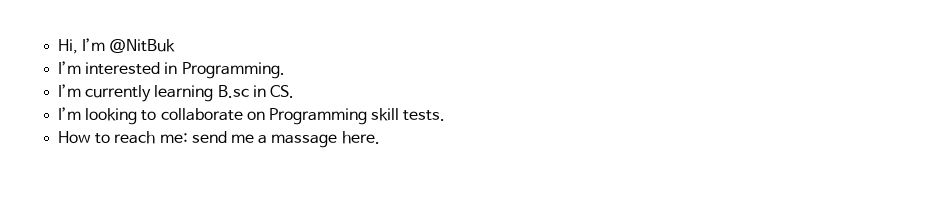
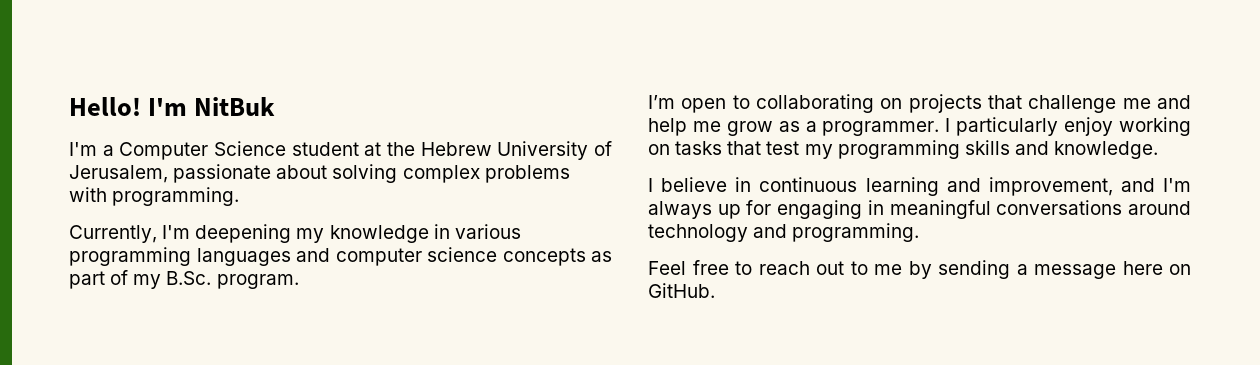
- Hi, I’m @NitBuk
- I’m interested in Programming.
- I’m currently learning B.sc in CS.
- I’m looking to collaborate on Programming skill tests.
- How to reach me: send me a massage here.
+ Hello! I'm NitBuk
+ I'm a Computer Science student at the Hebrew University of Jerusalem, passionate about solving complex problems with programming.
+ Currently, I'm deepening my knowledge in various programming languages and computer science concepts as part of my B.Sc. program.
+ I’m open to collaborating on projects that challenge me and help me grow as a programmer. I particularly enjoy working on tasks that test my programming skills and knowledge.
+ I believe in continuous learning and improvement, and I'm always up for engaging in meaningful conversations around technology and programming.
+ Feel free to reach out to me by sending a message here on GitHub.

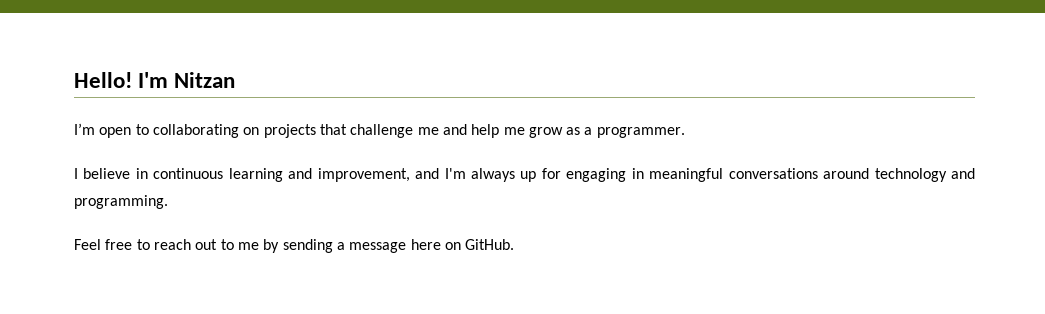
- I'm NitBuk
- I'm a Computer Science student at the Hebrew University of Jerusalem, passionate about solving complex problems with programming.
- Currently, I'm deepening my knowledge in various programming languages and computer science concepts as part of my B.Sc. program.
+ I'm Nitzan
- I particularly enjoy working on tasks that test my programming skills and knowledge.

